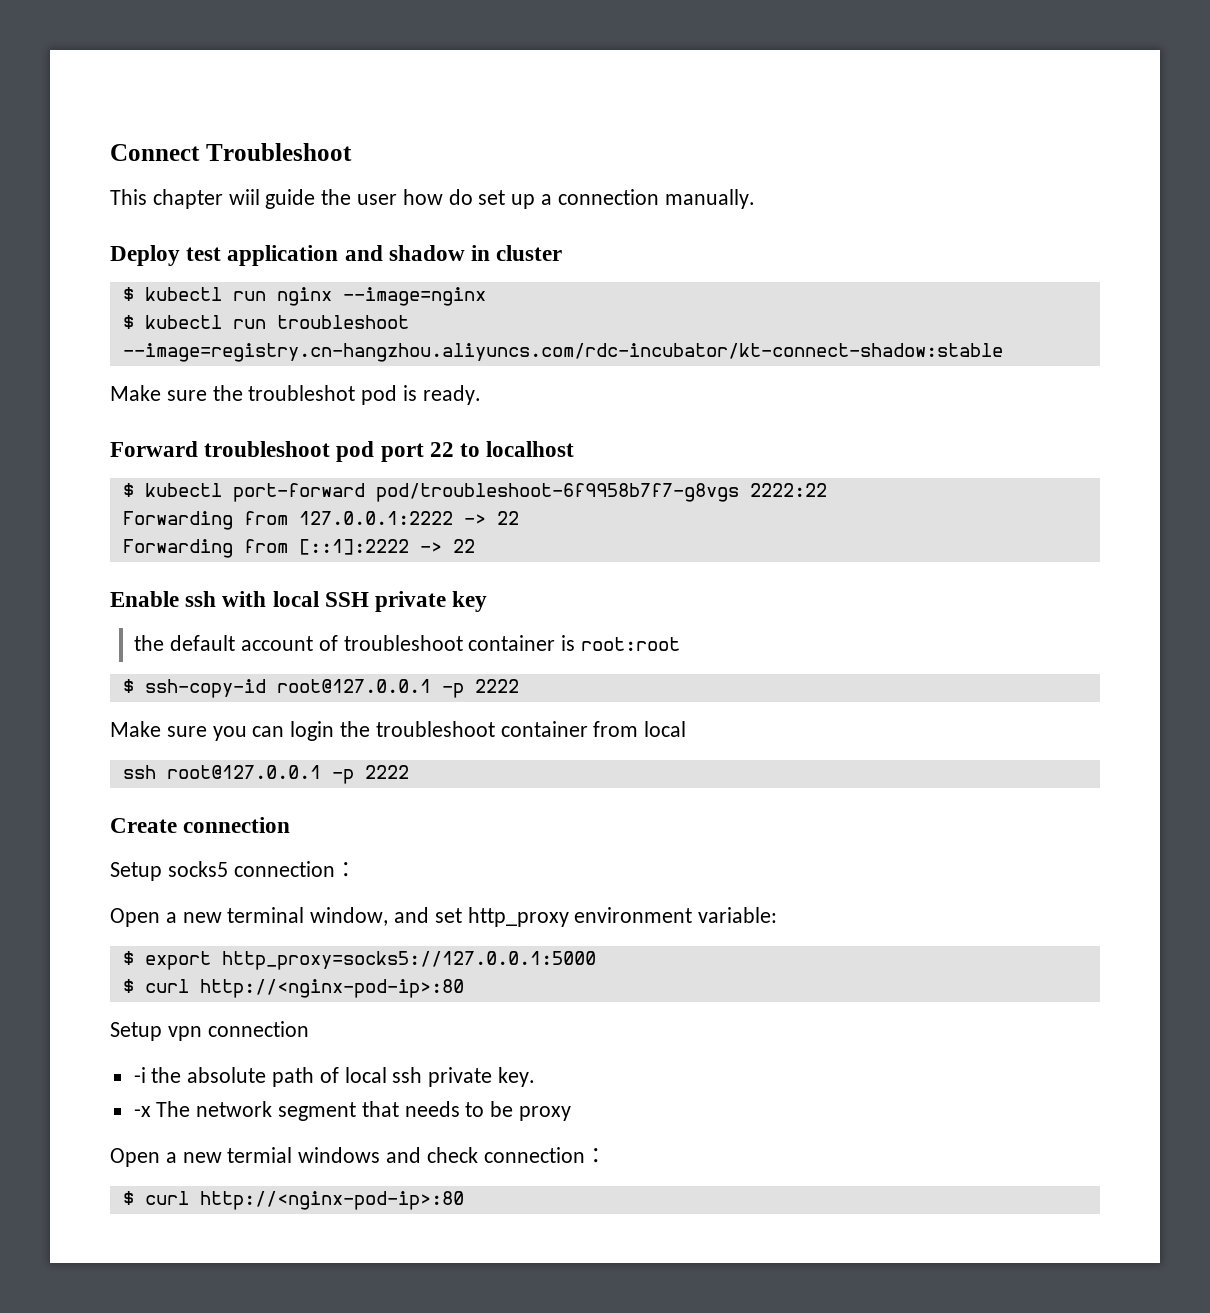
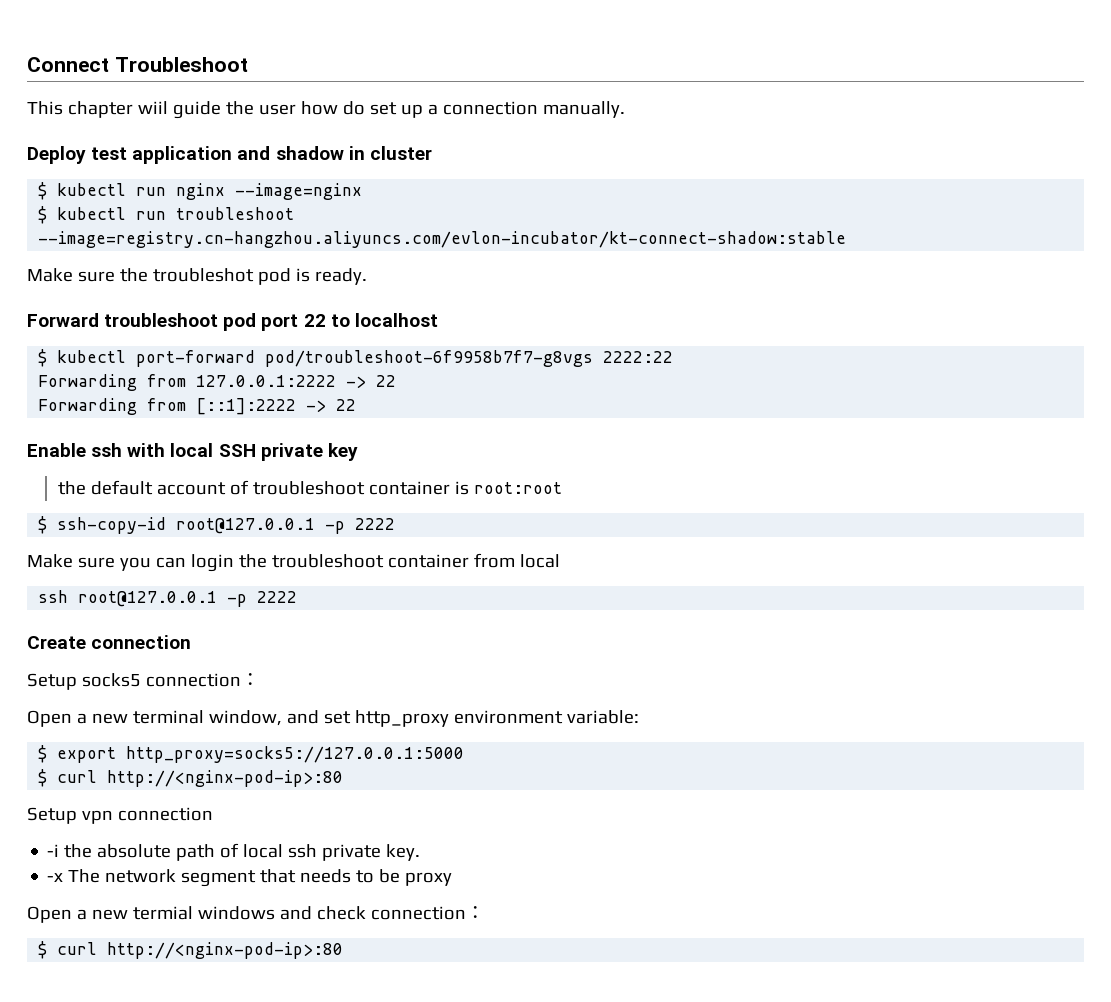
- $ kubectl run troubleshoot --image=registry.cn-hangzhou.aliyuncs.com/rdc-incubator/kt-connect-shadow:stable
+ $ kubectl run troubleshoot --image=registry.cn-hangzhou.aliyuncs.com/evlon-incubator/kt-connect-shadow:stable

